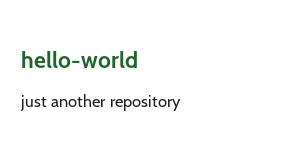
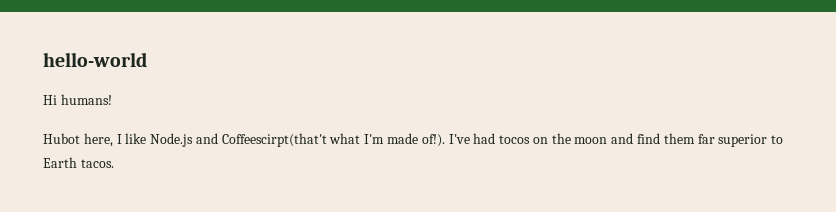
- just another repository
+ Hi humans!
+ Hubot here, I like Node.js and Coffeescirpt(that't what I'm made of!). I've had tocos on the moon and find them far superior to Earth tacos.

